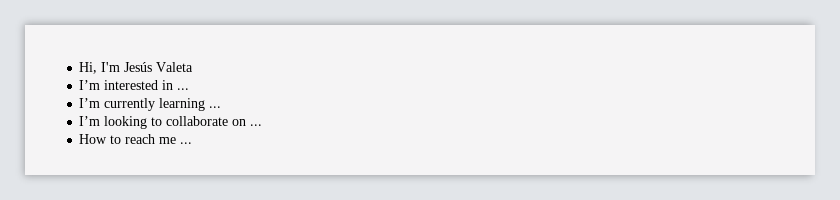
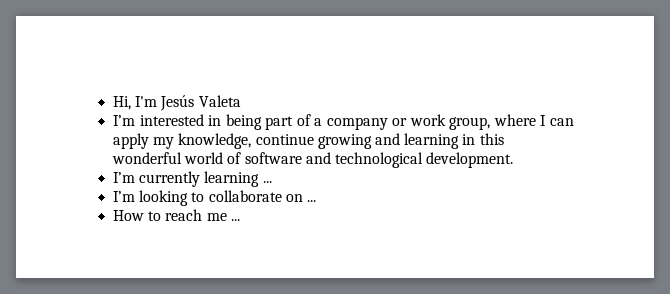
- I’m interested in ...
+ I’m interested in being part of a company or work group, where I can apply my knowledge, continue growing and learning in this wonderful world of software and technological development.

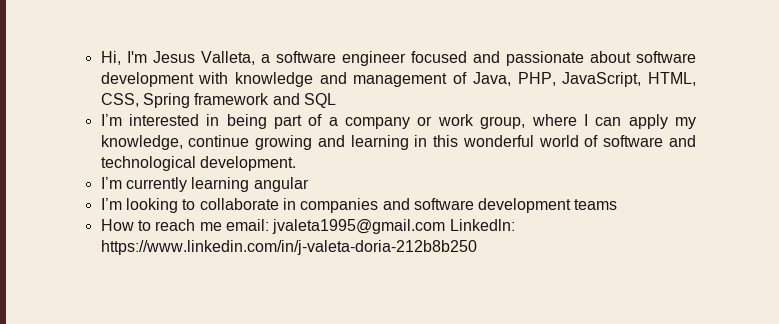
- Hi, I'm Jesús Valeta
+ Hi, I'm Jesus Valleta, a software engineer focused and passionate about software development with knowledge and management of Java, PHP, JavaScript, HTML, CSS, Spring framework and SQL
- I’m currently learning ...
+ I’m currently learning angular
- I’m looking to collaborate on ...
+ I’m looking to collaborate in companies and software development teams
- How to reach me ...
+ How to reach me email: jvaleta1995@gmail.com Linkedln: https://www.linkedin.com/in/j-valeta-doria-212b8b250

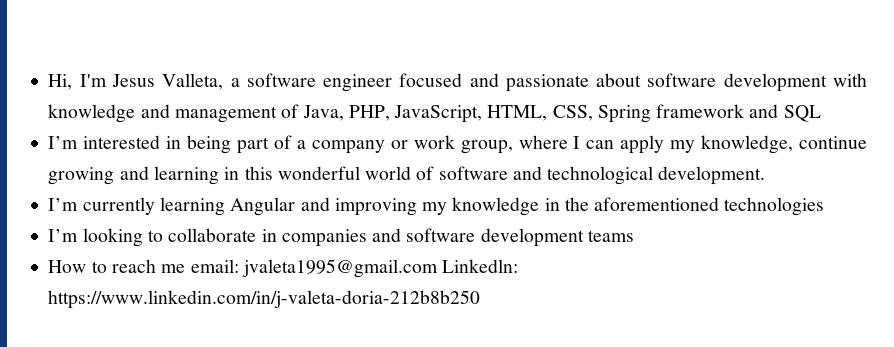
- I’m currently learning angular
+ I’m currently learning Angular and improving my knowledge in the aforementioned technologies

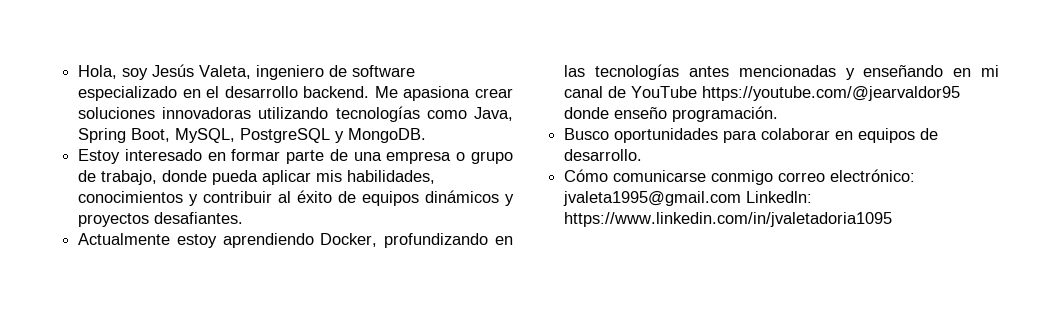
- Hi, I'm Jesus Valleta, a software engineer focused and passionate about software development with knowledge and management of Java, PHP, JavaScript, HTML, CSS, Spring framework and SQL
- I’m interested in being part of a company or work group, where I can apply my knowledge, continue growing and learning in this wonderful world of software and technological development.
- I’m currently learning Angular and improving my knowledge in the aforementioned technologies
- I’m looking to collaborate in companies and software development teams
- How to reach me email: jvaleta1995@gmail.com Linkedln: https://www.linkedin.com/in/j-valeta-doria-212b8b250
+ Hola, soy Jesús Valeta, ingeniero de software especializado en el desarrollo backend. Me apasiona crear soluciones innovadoras utilizando tecnologías como Java, Spring Boot, MySQL, PostgreSQL y MongoDB.
+ Estoy interesado en formar parte de una empresa o grupo de trabajo, donde pueda aplicar mis habilidades, conocimientos y contribuir al éxito de equipos dinámicos y proyectos desafiantes.
+ Actualmente estoy aprendiendo Docker, profundizando en las tecnologías antes mencionadas y enseñando en mi canal de YouTube https://youtube.com/@jearvaldor95 donde enseño programación.
+ Busco oportunidades para colaborar en equipos de desarrollo.
+ Cómo comunicarse conmigo correo electrónico: jvaleta1995@gmail.com Linkedln: https://www.linkedin.com/in/jvaletadoria1095

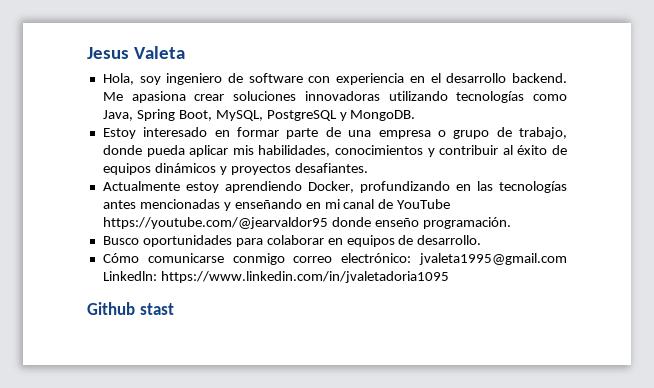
- Hola, soy Jesús Valeta, ingeniero de software especializado en el desarrollo backend.
+ Jesus Valeta
+ Hola, soy ingeniero de software con experiencia en el desarrollo backend.
+ Github stast

